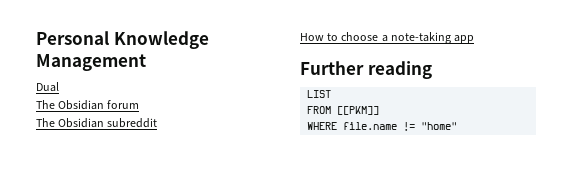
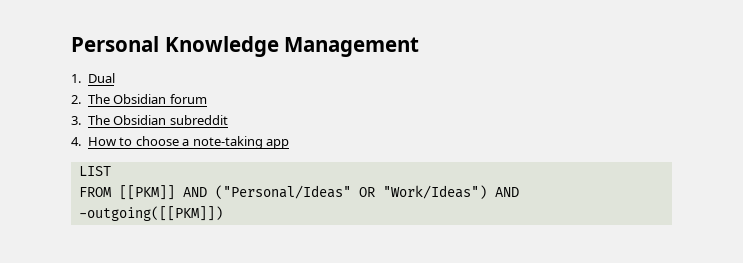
- Dual
+ 1. Dual
- The Obsidian forum
+ 2. The Obsidian forum
- The Obsidian subreddit
+ 3. The Obsidian subreddit
- How to choose a note-taking app
+ 4. How to choose a note-taking app
- Further reading
- FROM [[PKM]]
- WHERE file.name != "home"
+ FROM [[PKM]] AND ("Personal/Ideas" OR "Work/Ideas") AND -outgoing([[PKM]])

